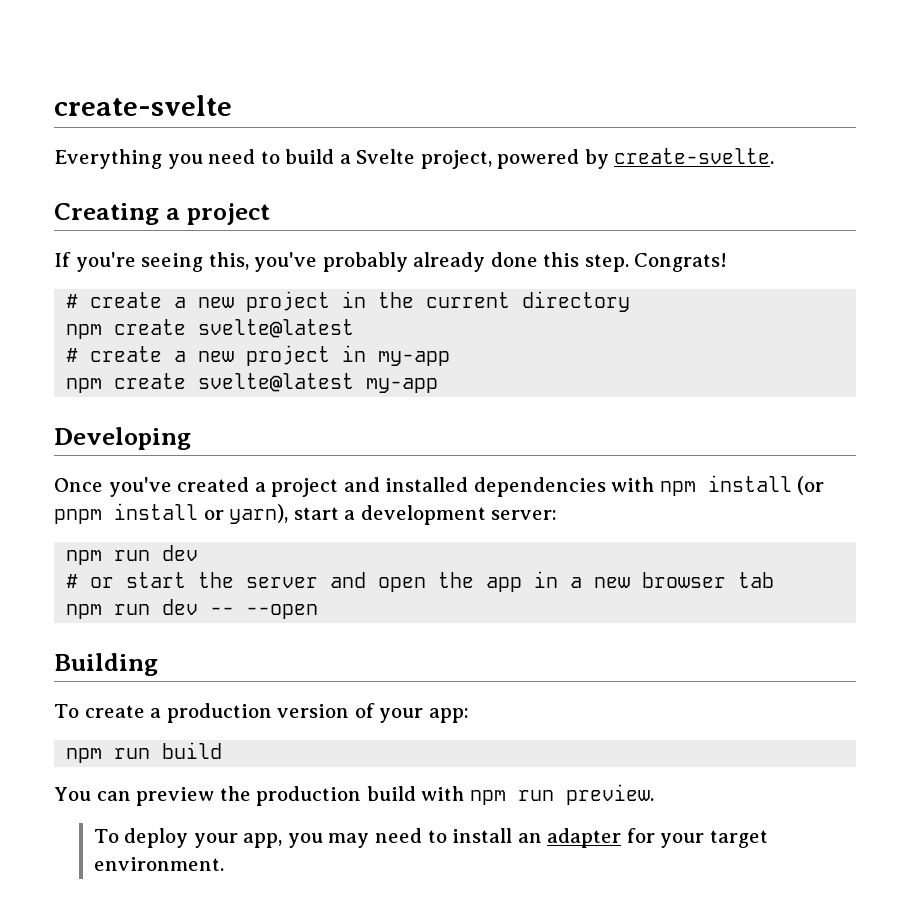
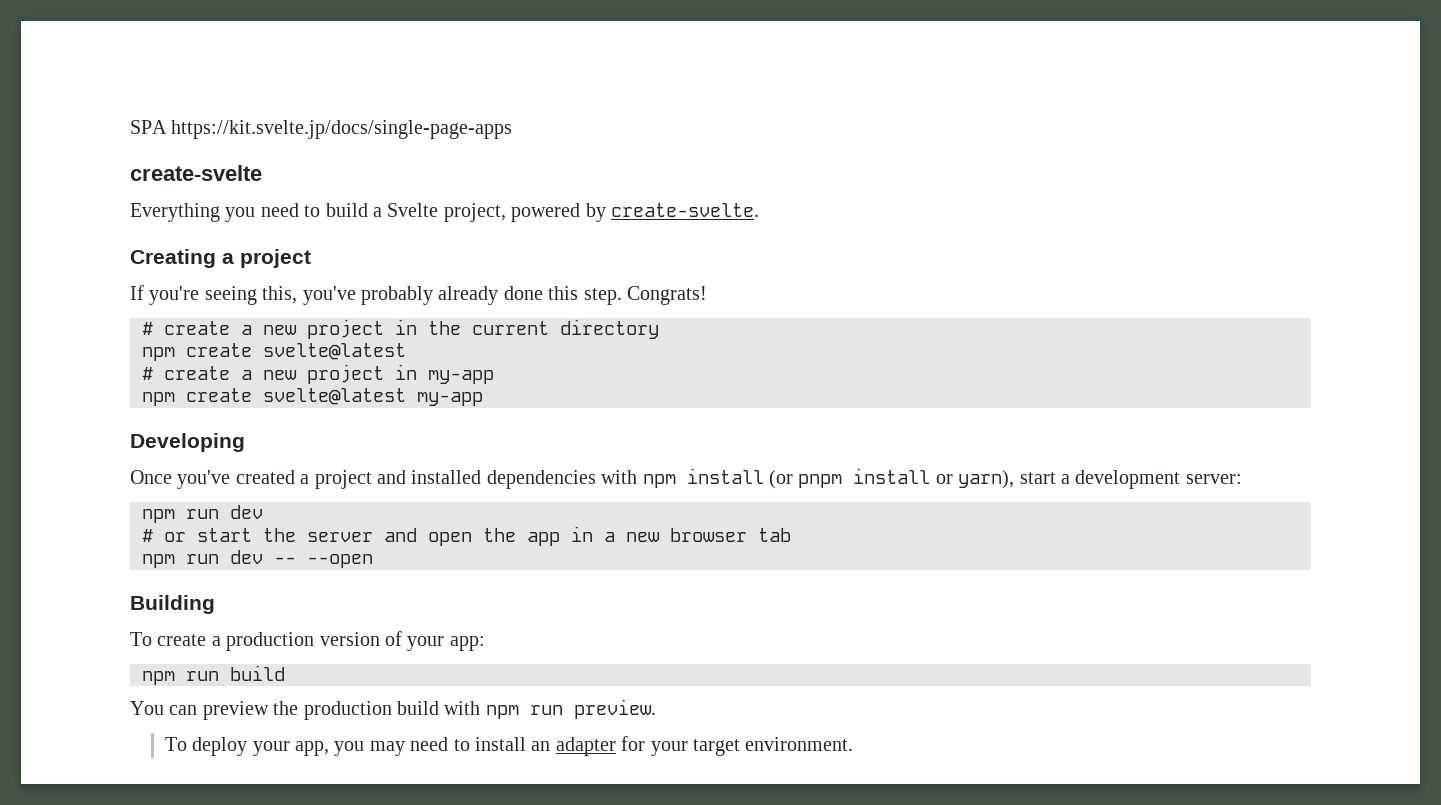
+ SPA https://kit.svelte.jp/docs/single-page-apps

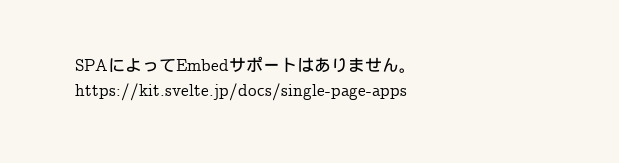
- SPA https://kit.svelte.jp/docs/single-page-apps
- create-svelte
- Everything you need to build a Svelte project, powered by create-svelte.
- Creating a project
- If you're seeing this, you've probably already done this step. Congrats!
- # create a new project in the current directory
- npm create svelte@latest
- # create a new project in my-app
- npm create svelte@latest my-app
- Developing
- Once you've created a project and installed dependencies with npm install (or pnpm install or yarn), start a development server:
- npm run dev
- # or start the server and open the app in a new browser tab
- npm run dev -- --open
- Building
- To create a production version of your app:
- npm run build
- You can preview the production build with npm run preview.
- To deploy your app, you may need to install an adapter for your target environment.
+ SPAによってEmbedサポートはありません。https://kit.svelte.jp/docs/single-page-apps

